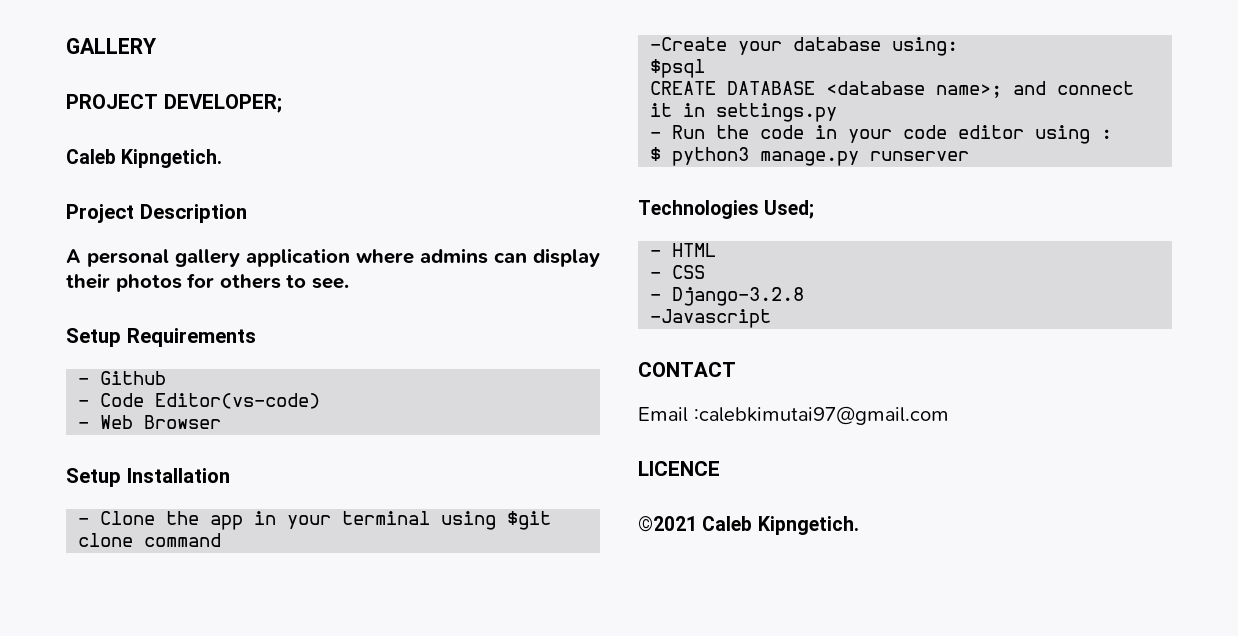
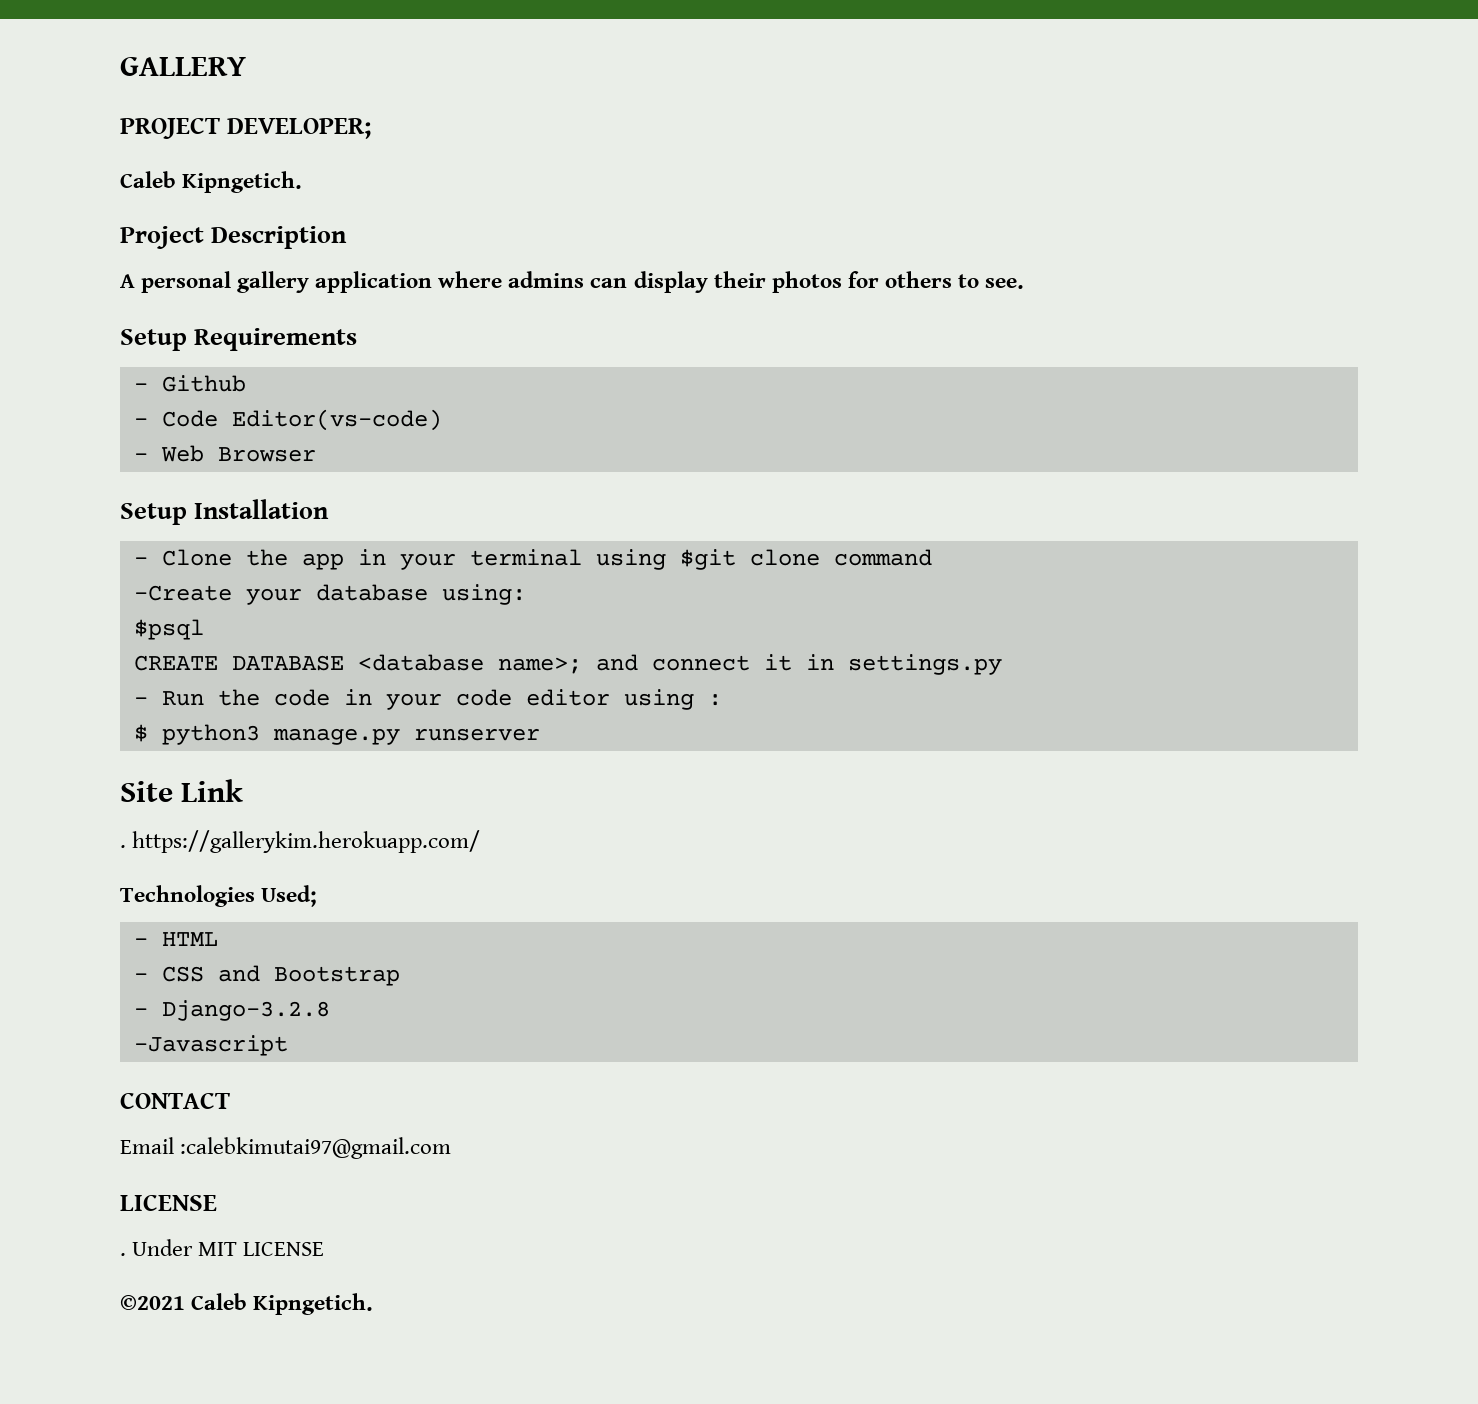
+ Site Link
+ . https://gallerykim.herokuapp.com/
- - CSS
+ - CSS and Bootstrap
  Email :calebkimutai97@gmail.com
- LICENCE
+ LICENSE
+ . Under MIT LICENSE

